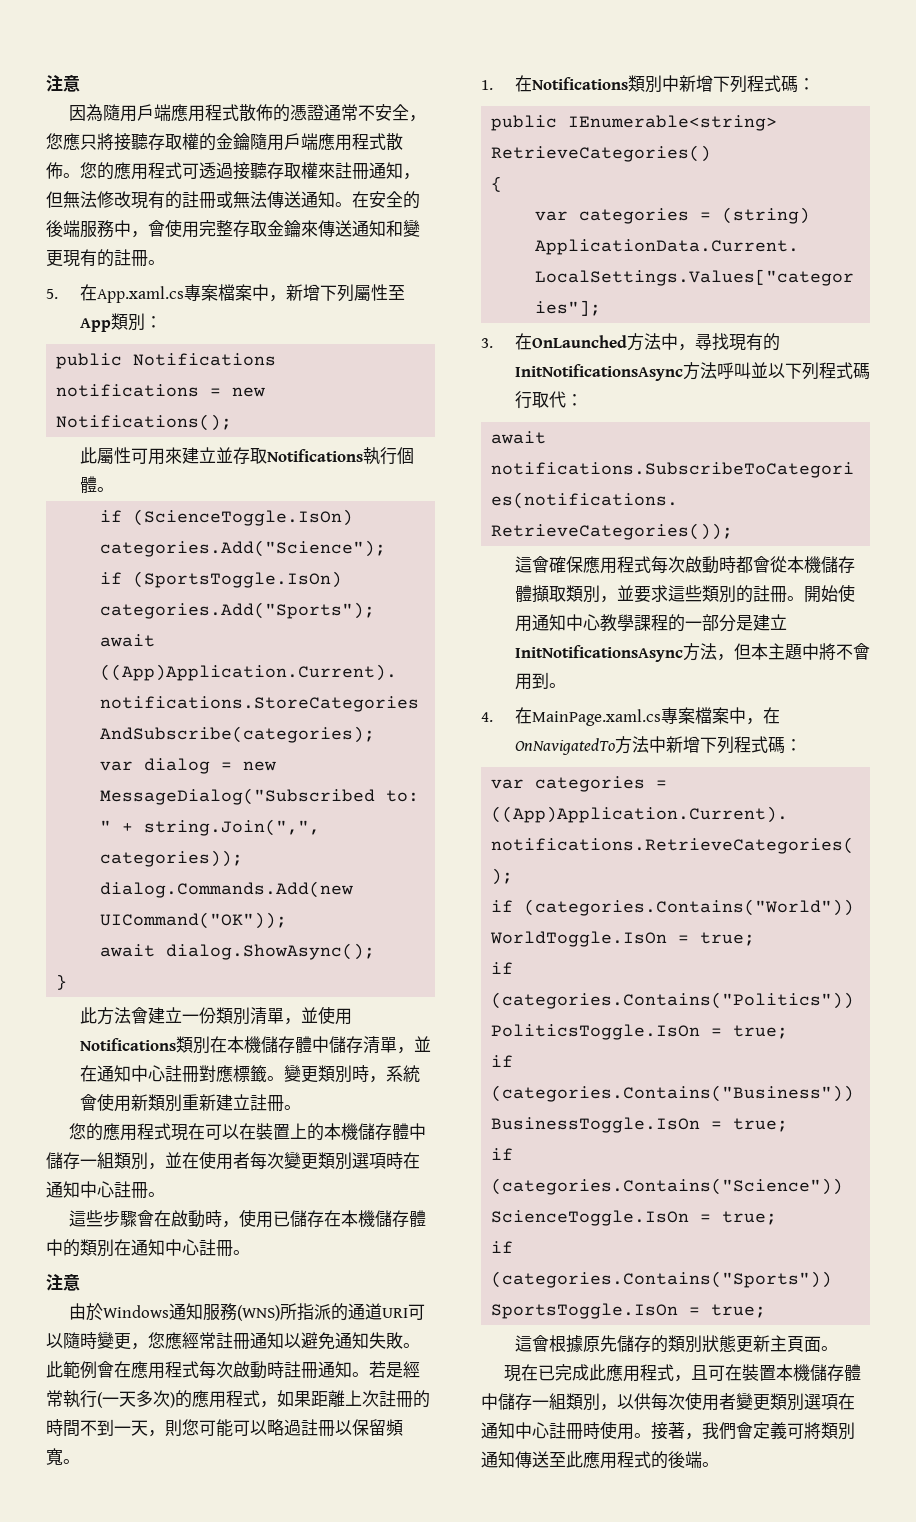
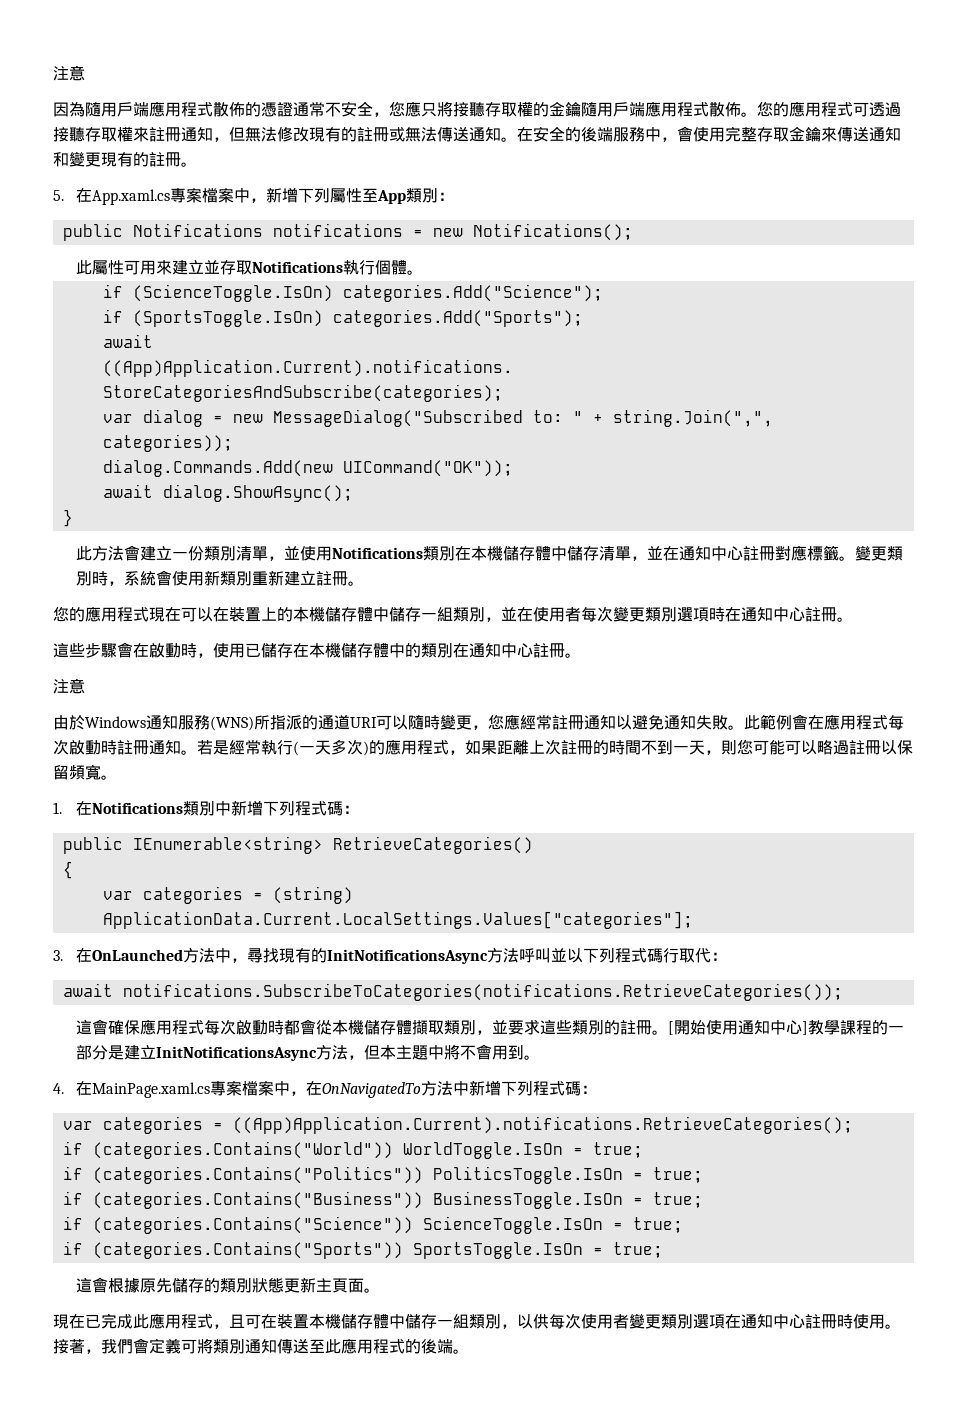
- 開始使用通知中心教學課程的一部分是建立InitNotificationsAsync方法，但本主題中將不會用到。
+ [開始使用通知中心]教學課程的一部分是建立InitNotificationsAsync方法，但本主題中將不會用到。

